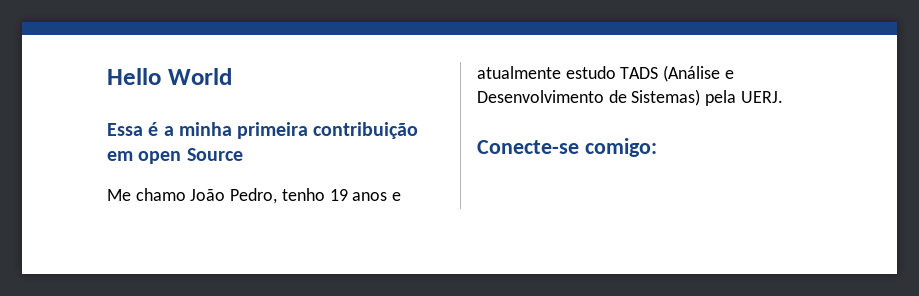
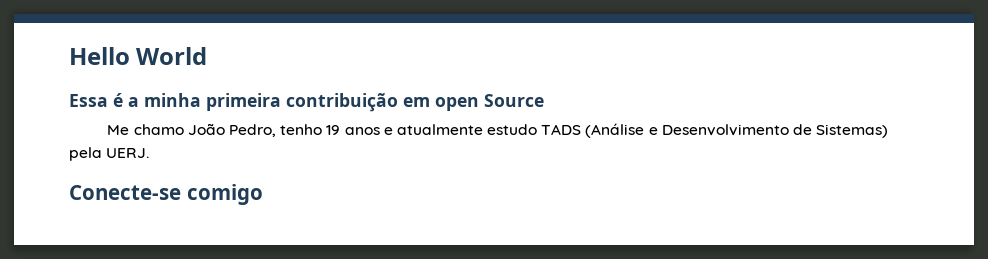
- Conecte-se comigo:
+ Conecte-se comigo

